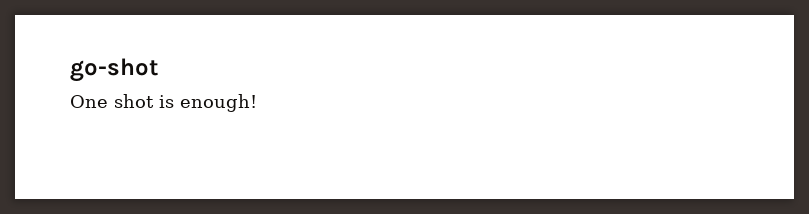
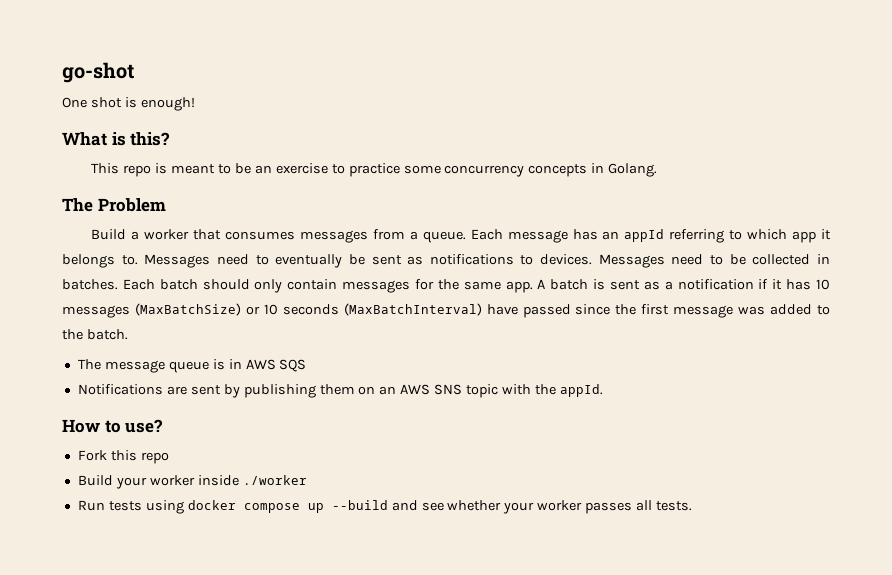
+ What is this?
+ This repo is meant to be an exercise to practice some concurrency concepts in Golang.
+ The Problem
+ Build a worker that consumes messages from a queue. Each message has an appId referring to which app it belongs to. Messages need to eventually be sent as notifications to devices. Messages need to be collected in batches. Each batch should only contain messages for the same app. A batch is sent as a notification if it has 10 messages (MaxBatchSize) or 10 seconds (MaxBatchInterval) have passed since the first message was added to the batch.
+ The message queue is in AWS SQS
+ Notifications are sent by publishing them on an AWS SNS topic with the appId.
+ How to use?
+ Fork this repo
+ Build your worker inside ./worker
+ Run tests using docker compose up --build and see whether your worker passes all tests.

